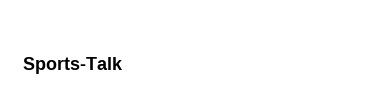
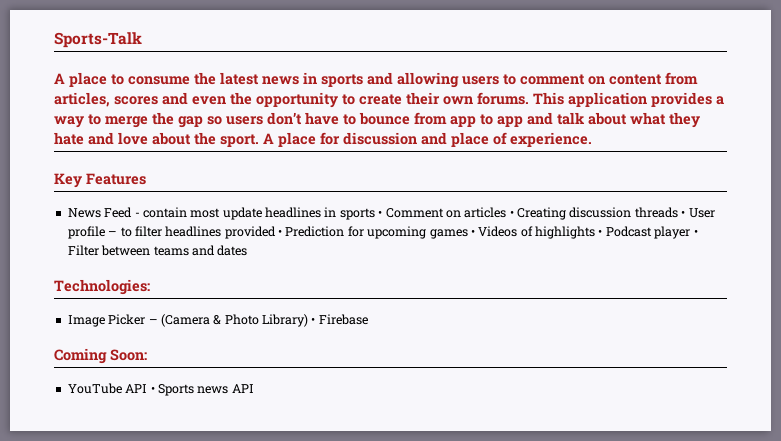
+ A place to consume the latest news in sports and allowing users to comment on content from articles, scores and even the opportunity to create their own forums. This application provides a way to merge the gap so users don’t have to bounce from app to app and talk about what they hate and love about the sport. A place for discussion and place of experience.
+ Key Features
+ News Feed - contain most update headlines in sports • Comment on articles • Creating discussion threads • User profile – to filter headlines provided • Prediction for upcoming games • Videos of highlights • Podcast player • Filter between teams and dates
+ Technologies:
+ Image Picker – (Camera & Photo Library) • Firebase
+ Coming Soon:
+ YouTube API • Sports news API

